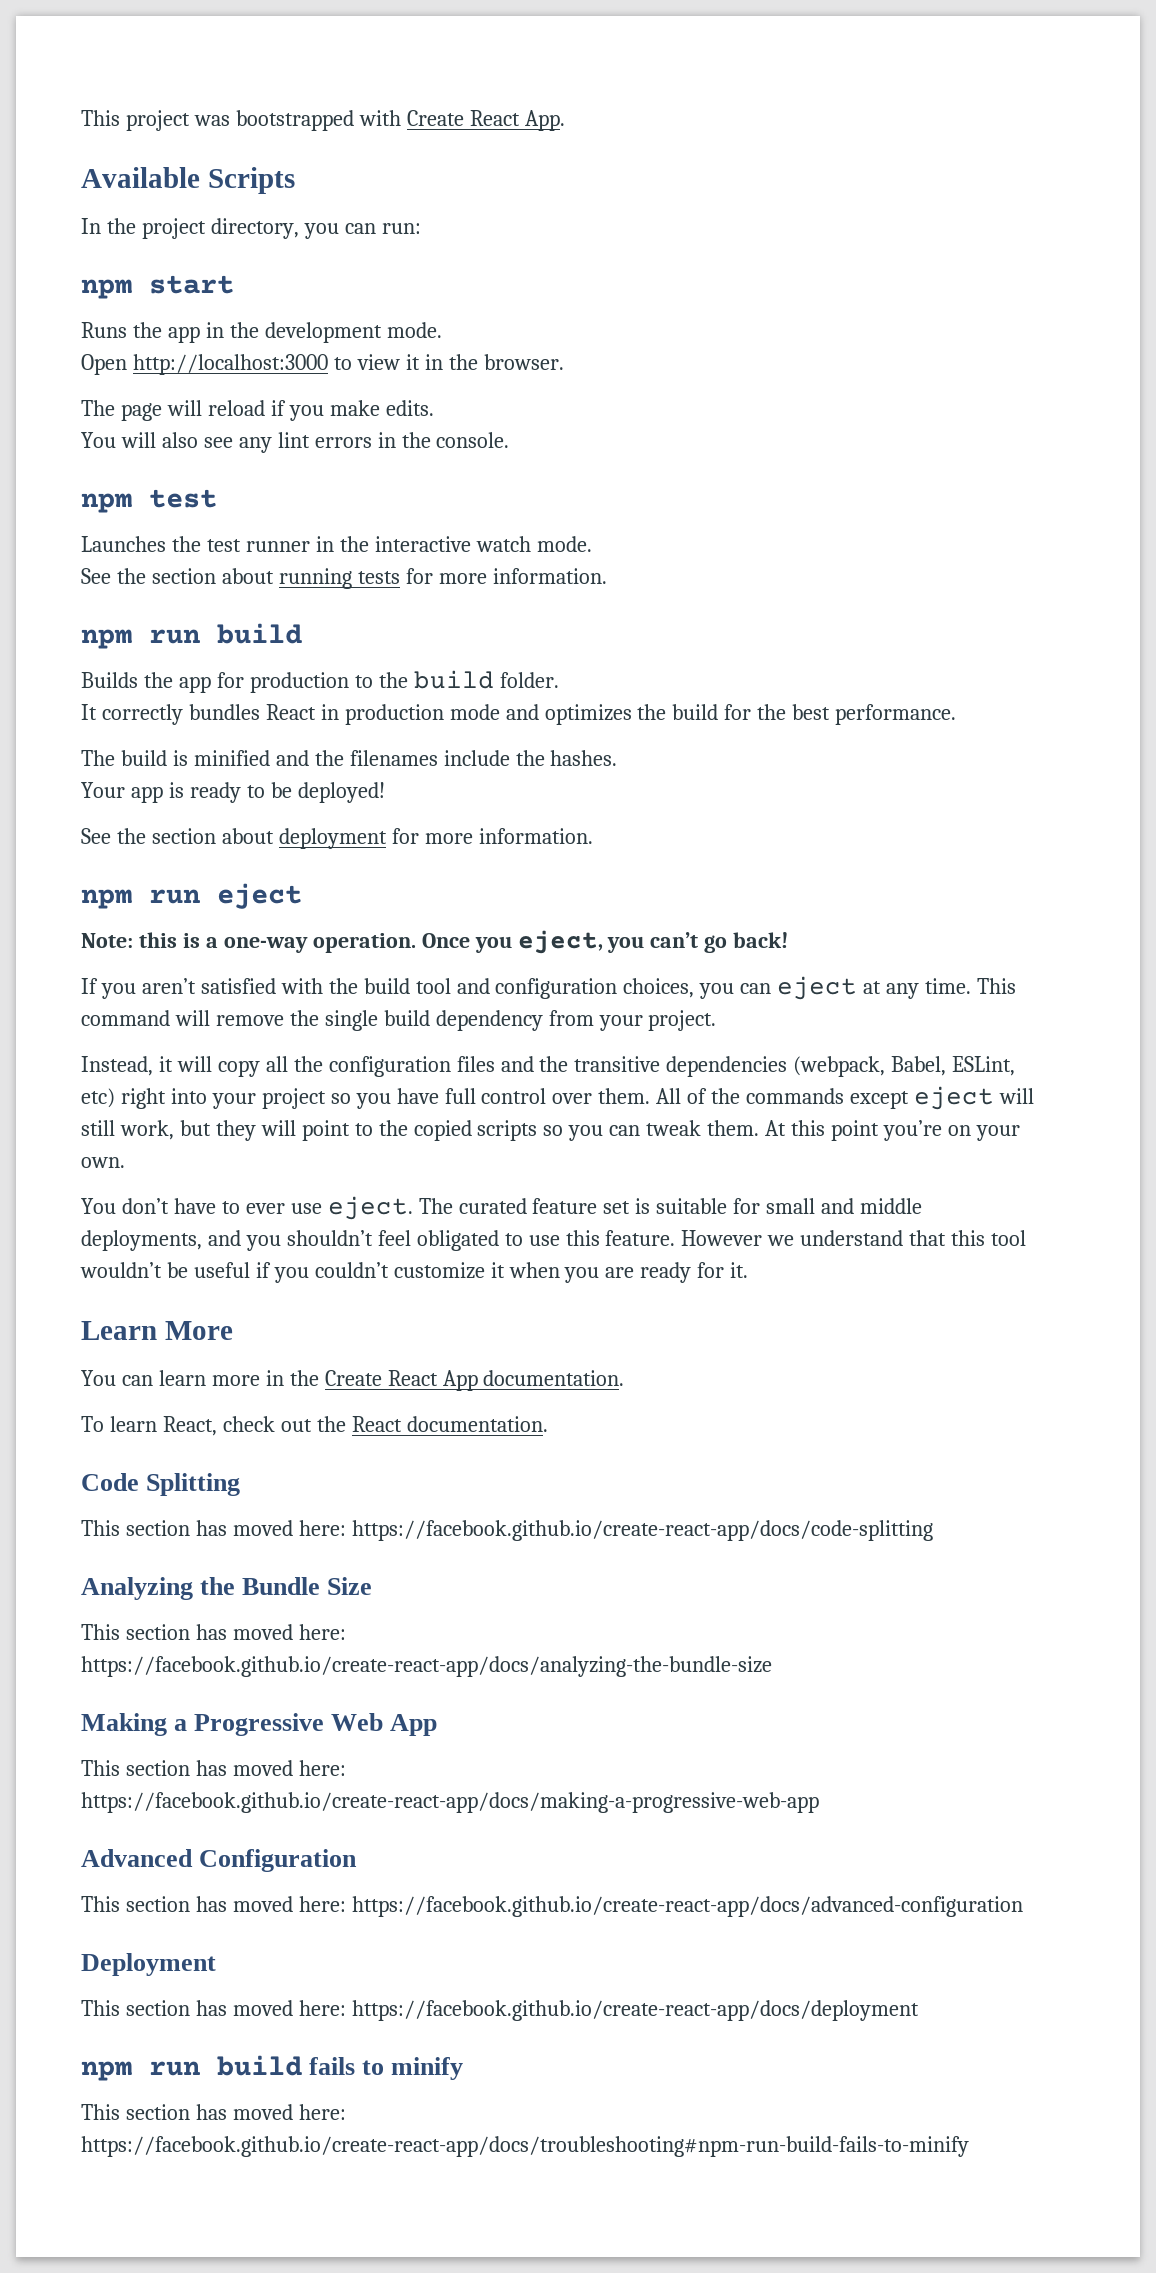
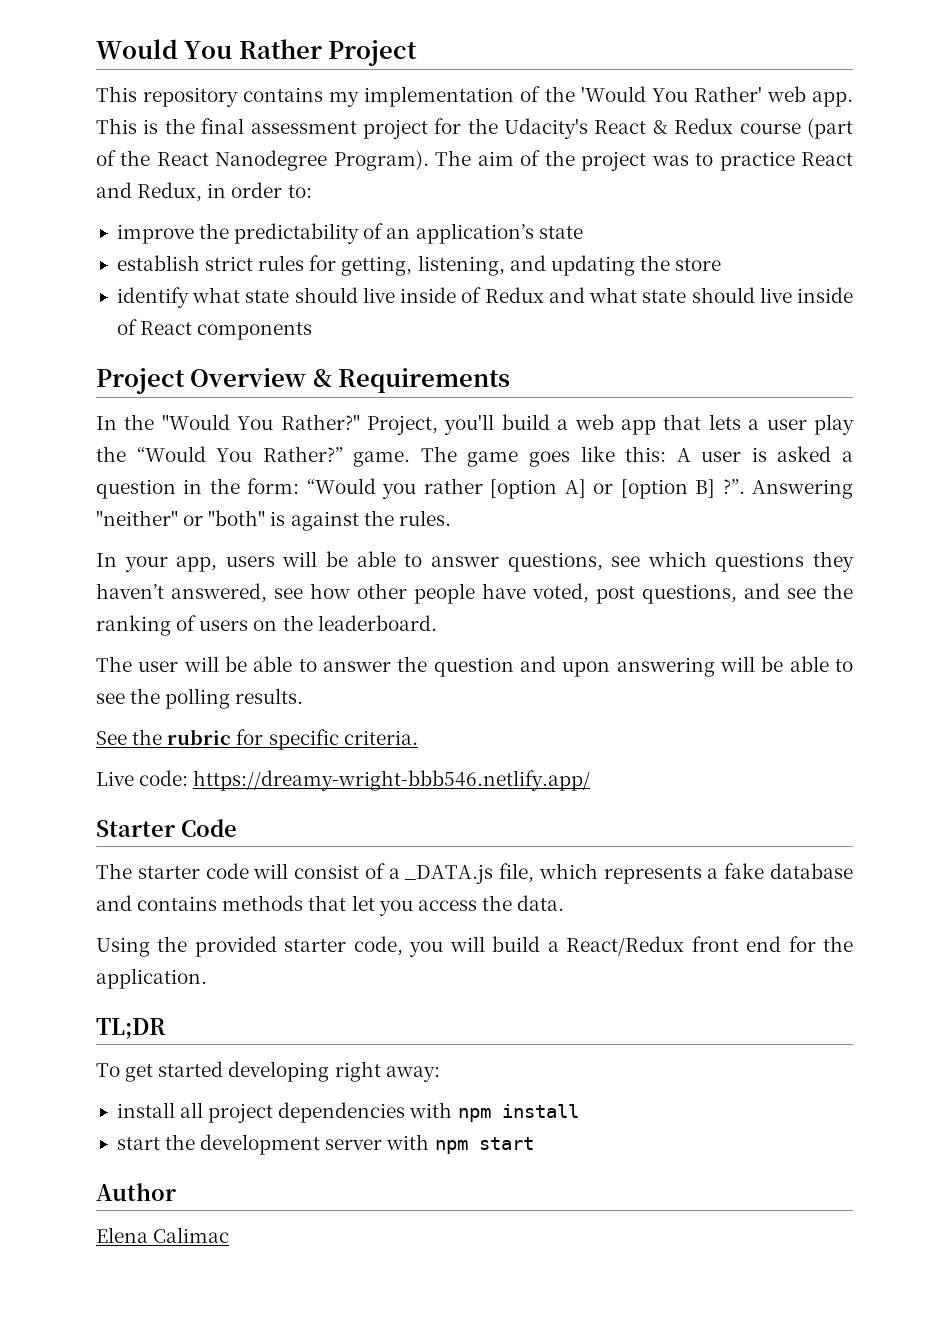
- This project was bootstrapped with Create React App.
- Available Scripts
- In the project directory, you can run:
- npm start
- Runs the app in the development mode.
- Open http://localhost:3000 to view it in the browser.
- The page will reload if you make edits.
- You will also see any lint errors in the console.
- npm test
- Launches the test runner in the interactive watch mode.
- See the section about running tests for more information.
- npm run build
- Builds the app for production to the build folder.
- It correctly bundles React in production mode and optimizes the build for the best performance.
- The build is minified and the filenames include the hashes.
- Your app is ready to be deployed!
- See the section about deployment for more information.
- npm run eject
- Note: this is a one-way operation. Once you eject, you can’t go back!
- If you aren’t satisfied with the build tool and configuration choices, you can eject at any time. This command will remove the single build dependency from your project.
- Instead, it will copy all the configuration files and the transitive dependencies (webpack, Babel, ESLint, etc) right into your project so you have full control over them. All of the commands except eject will still work, but they will point to the copied scripts so you can tweak them. At this point you’re on your own.
- You don’t have to ever use eject. The curated feature set is suitable for small and middle deployments, and you shouldn’t feel obligated to use this feature. However we understand that this tool wouldn’t be useful if you couldn’t customize it when you are ready for it.
- Learn More
- You can learn more in the Create React App documentation.
- To learn React, check out the React documentation.
- Code Splitting
- This section has moved here: https://facebook.github.io/create-react-app/docs/code-splitting
- Analyzing the Bundle Size
- This section has moved here: https://facebook.github.io/create-react-app/docs/analyzing-the-bundle-size
- Making a Progressive Web App
- This section has moved here: https://facebook.github.io/create-react-app/docs/making-a-progressive-web-app
- Advanced Configuration
- This section has moved here: https://facebook.github.io/create-react-app/docs/advanced-configuration
- Deployment
- This section has moved here: https://facebook.github.io/create-react-app/docs/deployment
- npm run build fails to minify
- This section has moved here: https://facebook.github.io/create-react-app/docs/troubleshooting#npm-run-build-fails-to-minify
+ Would You Rather Project
+ This repository contains my implementation of the 'Would You Rather' web app. This is the final assessment project for the Udacity's React & Redux course (part of the React Nanodegree Program). The aim of the project was to practice React and Redux, in order to:
+ improve the predictability of an application’s state
+ establish strict rules for getting, listening, and updating the store
+ identify what state should live inside of Redux and what state should live inside of React components
+ Project Overview & Requirements
+ In the "Would You Rather?" Project, you'll build a web app that lets a user play the “Would You Rather?” game. The game goes like this: A user is asked a question in the form: “Would you rather [option A] or [option B] ?”. Answering "neither" or "both" is against the rules.
+ In your app, users will be able to answer questions, see which questions they haven’t answered, see how other people have voted, post questions, and see the ranking of users on the leaderboard.
+ The user will be able to answer the question and upon answering will be able to see the polling results.
+ See the rubric for specific criteria.
+ Live code: https://dreamy-wright-bbb546.netlify.app/
+ Starter Code
+ The starter code will consist of a _DATA.js file, which represents a fake database and contains methods that let you access the data.
+ Using the provided starter code, you will build a React/Redux front end for the application.
+ TL;DR
+ To get started developing right away:
+ install all project dependencies with npm install
+ start the development server with npm start
+ Author
+ Elena Calimac

